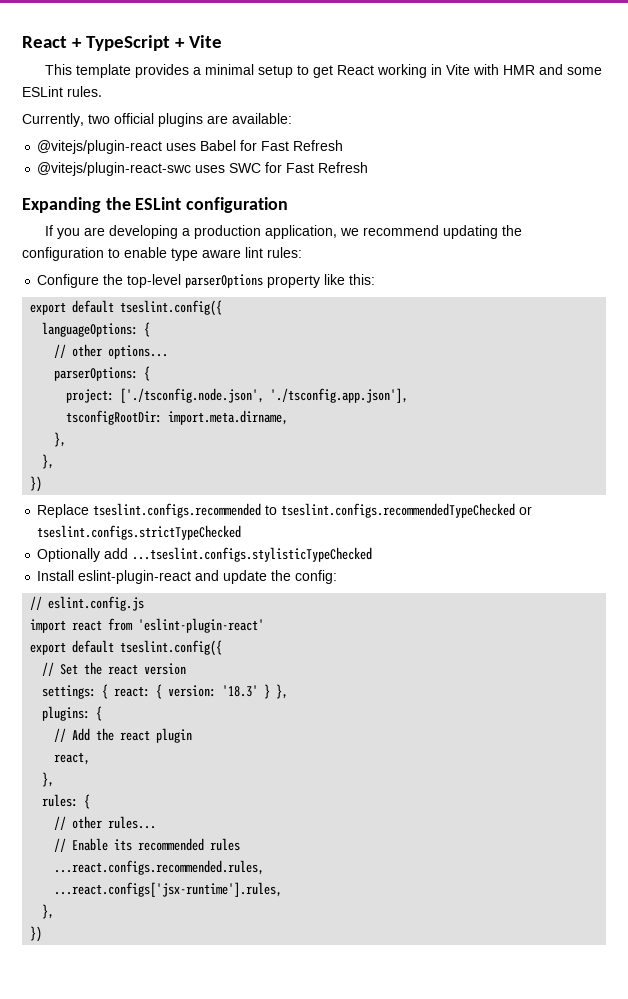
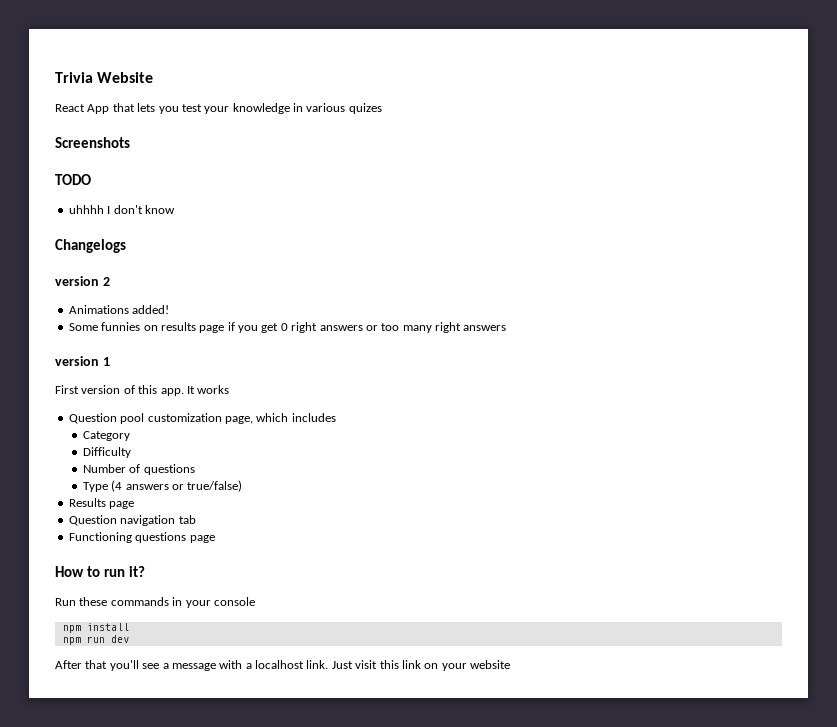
- React + TypeScript + Vite
- This template provides a minimal setup to get React working in Vite with HMR and some ESLint rules.
- Currently, two official plugins are available:
- @vitejs/plugin-react uses Babel for Fast Refresh
- @vitejs/plugin-react-swc uses SWC for Fast Refresh
- Expanding the ESLint configuration
- If you are developing a production application, we recommend updating the configuration to enable type aware lint rules:
- Configure the top-level parserOptions property like this:
- export default tseslint.config({
- languageOptions: {
- // other options...
- parserOptions: {
- project: ['./tsconfig.node.json', './tsconfig.app.json'],
- tsconfigRootDir: import.meta.dirname,
- },
- },
- })
- Replace tseslint.configs.recommended to tseslint.configs.recommendedTypeChecked or tseslint.configs.strictTypeChecked
- Optionally add ...tseslint.configs.stylisticTypeChecked
- Install eslint-plugin-react and update the config:
- // eslint.config.js
- import react from 'eslint-plugin-react'
- export default tseslint.config({
- // Set the react version
- settings: { react: { version: '18.3' } },
- plugins: {
- // Add the react plugin
- react,
- },
- rules: {
- // other rules...
- // Enable its recommended rules
- ...react.configs.recommended.rules,
- ...react.configs['jsx-runtime'].rules,
- },
- })
+ Trivia Website
+ React App that lets you test your knowledge in various quizes
+ Screenshots
+ TODO
+ uhhhh I don't know
+ Changelogs
+ version 2
+ Animations added!
+ Some funnies on results page if you get 0 right answers or too many right answers
+ version 1
+ First version of this app. It works
+ Question pool customization page, which includes
+ Category
+ Difficulty
+ Number of questions
+ Type (4 answers or true/false)
+ Results page
+ Question navigation tab
+ Functioning questions page
+ How to run it?
+ Run these commands in your console
+ npm install
+ npm run dev
+ After that you'll see a message with a localhost link. Just visit this link on your website

